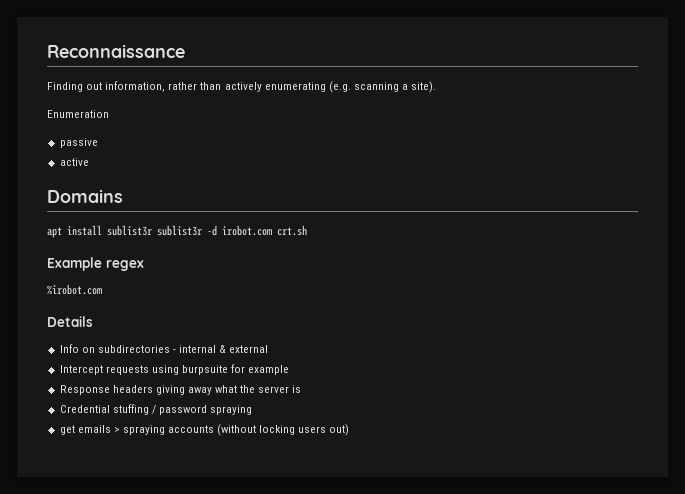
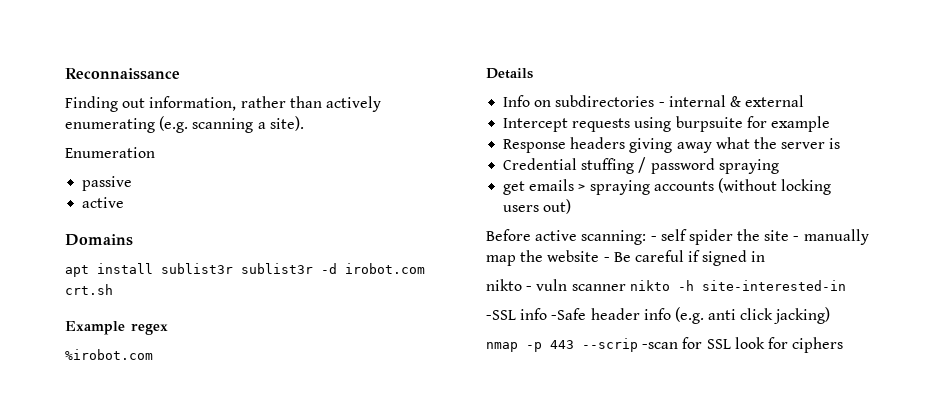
+ Before active scanning: - self spider the site - manually map the website - Be careful if signed in
+ nikto - vuln scanner nikto -h site-interested-in
+ -SSL info -Safe header info (e.g. anti click jacking)
+ nmap -p 443 --scrip -scan for SSL look for ciphers

